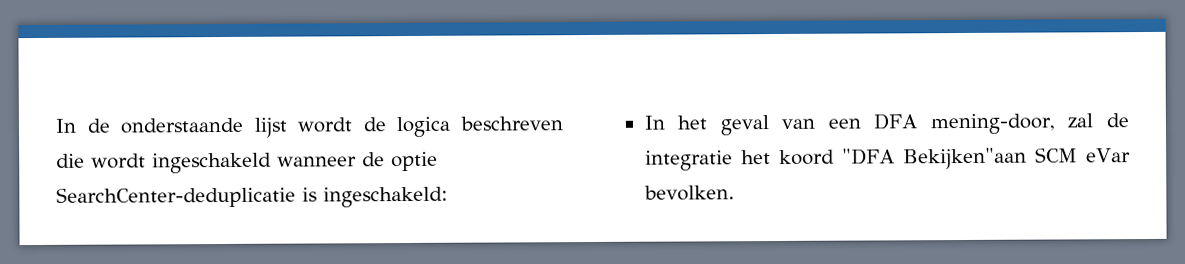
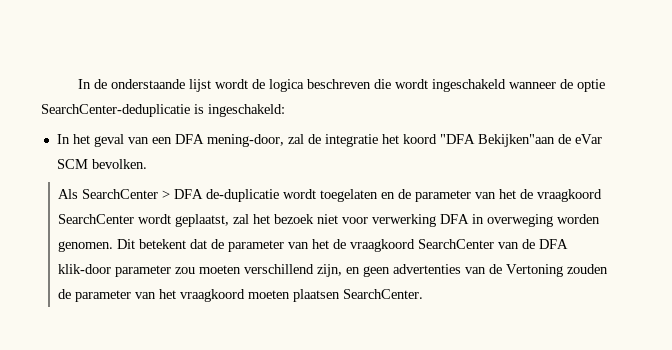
- In het geval van een DFA mening-door, zal de integratie het koord "DFA Bekijken"aan SCM eVar bevolken.
+ In het geval van een DFA mening-door, zal de integratie het koord "DFA Bekijken"aan de eVar SCM bevolken.
+ Als SearchCenter > DFA de-duplicatie wordt toegelaten en de parameter van het de vraagkoord SearchCenter wordt geplaatst, zal het bezoek niet voor verwerking DFA in overweging worden genomen. Dit betekent dat de parameter van het de vraagkoord SearchCenter van de DFA klik-door parameter zou moeten verschillend zijn, en geen advertenties van de Vertoning zouden de parameter van het vraagkoord moeten plaatsen SearchCenter.

